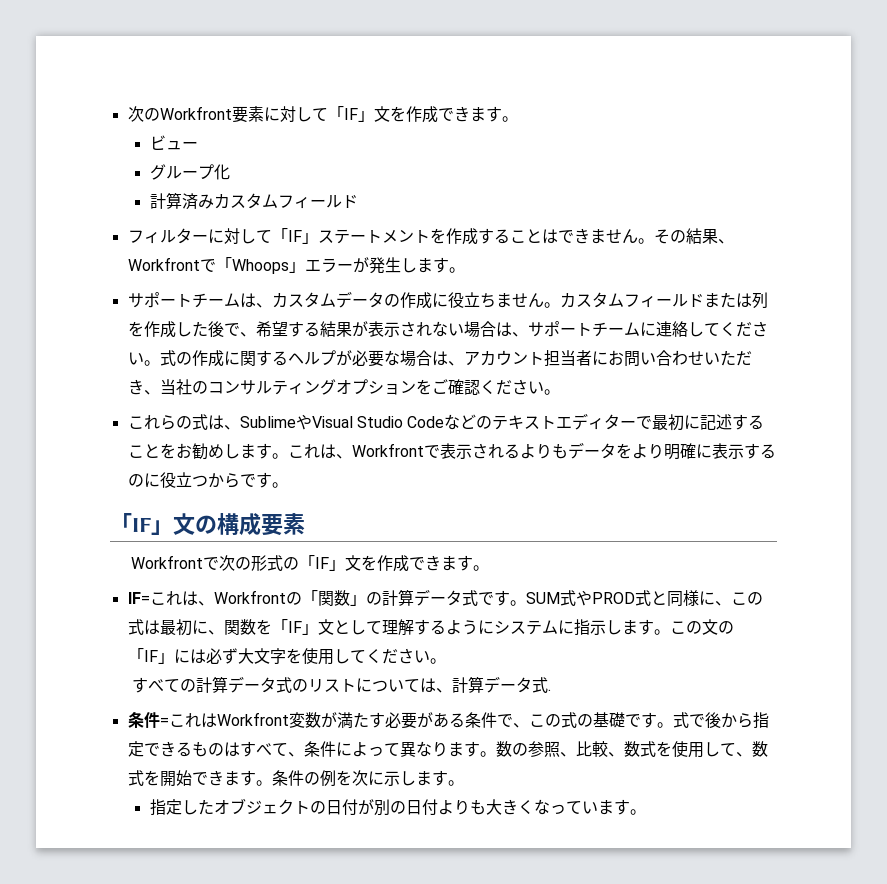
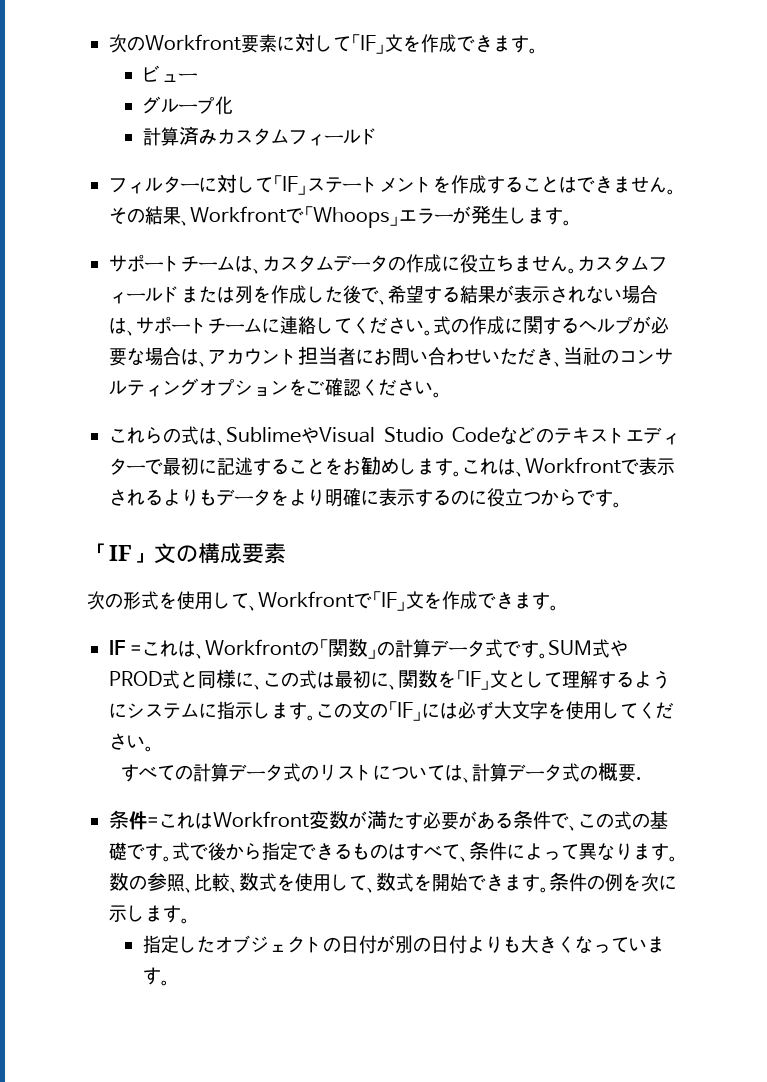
- Workfrontで次の形式の「IF」文を作成できます。
- IF=これは、Workfrontの「関数」の計算データ式です。
+ 次の形式を使用して、Workfrontで「IF」文を作成できます。
+ IF =これは、Workfrontの「関数」の計算データ式です。
- すべての計算データ式のリストについては、計算データ式.
+ すべての計算データ式のリストについては、計算データ式の概要.

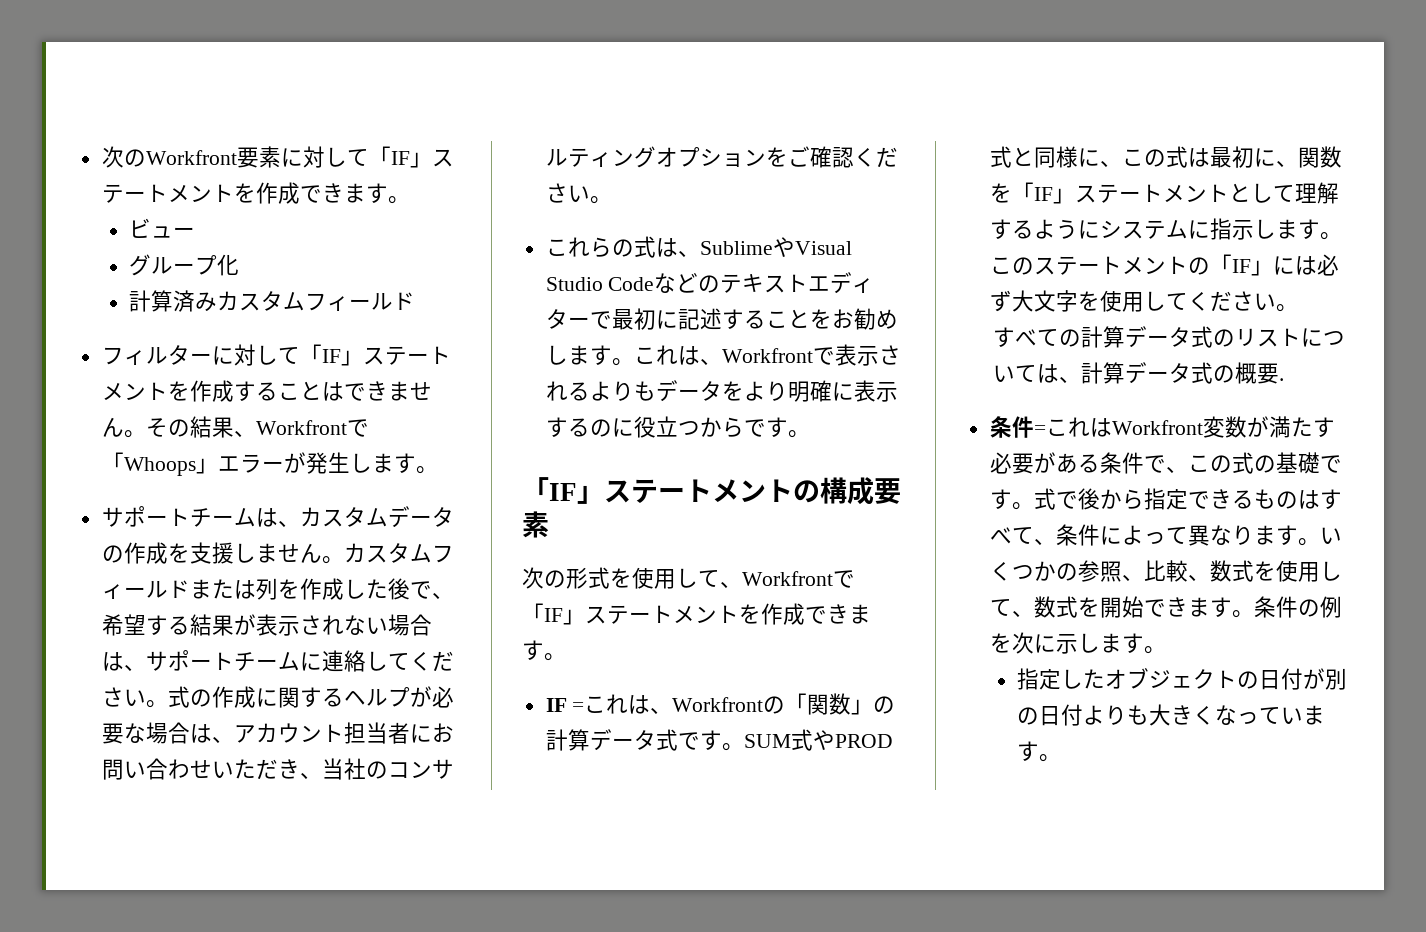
- 次のWorkfront要素に対して「IF」文を作成できます。
+ 次のWorkfront要素に対して「IF」ステートメントを作成できます。
- サポートチームは、カスタムデータの作成に役立ちません。
+ サポートチームは、カスタムデータの作成を支援しません。
- 「IF」文の構成要素
+ 「IF」ステートメントの構成要素
- 次の形式を使用して、Workfrontで「IF」文を作成できます。
+ 次の形式を使用して、Workfrontで「IF」ステートメントを作成できます。
- SUM式やPROD式と同様に、この式は最初に、関数を「IF」文として理解するようにシステムに指示します。
+ SUM式やPROD式と同様に、この式は最初に、関数を「IF」ステートメントとして理解するようにシステムに指示します。
- この文の「IF」には必ず大文字を使用してください。
+ このステートメントの「IF」には必ず大文字を使用してください。
- 数の参照、比較、数式を使用して、数式を開始できます。
+ いくつかの参照、比較、数式を使用して、数式を開始できます。

